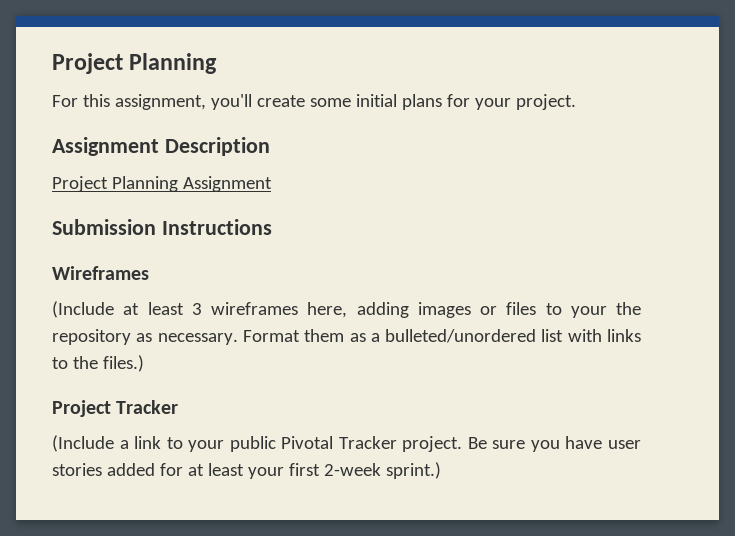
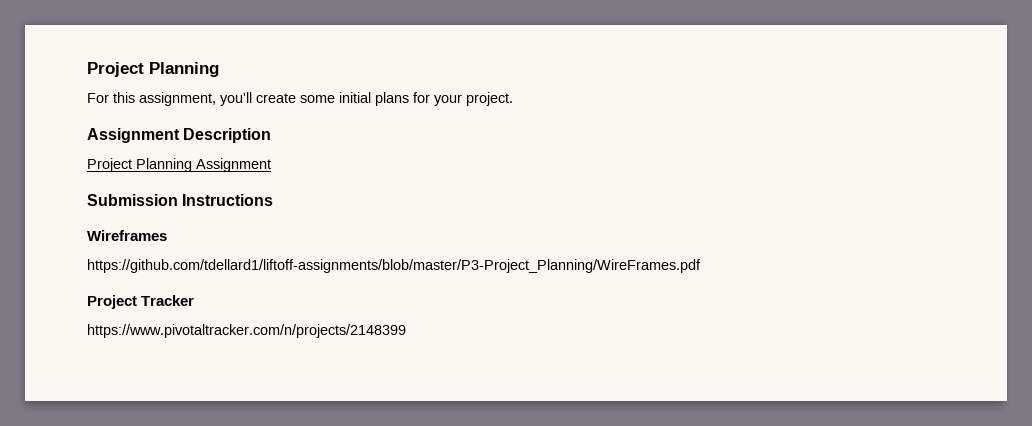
- (Include at least 3 wireframes here, adding images or files to your the repository as necessary. Format them as a bulleted/unordered list with links to the files.)
+ https://github.com/tdellard1/liftoff-assignments/blob/master/P3-Project_Planning/WireFrames.pdf
  Project Tracker
- (Include a link to your public Pivotal Tracker project. Be sure you have user stories added for at least your first 2-week sprint.)
+ https://www.pivotaltracker.com/n/projects/2148399

